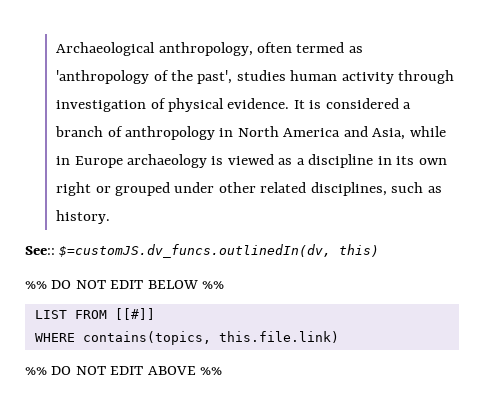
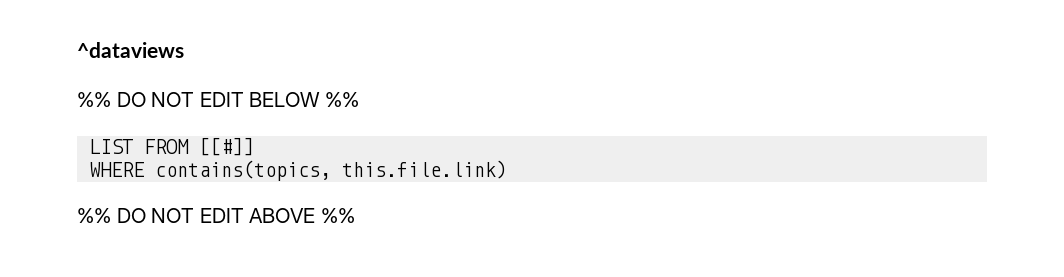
- Archaeological anthropology, often termed as 'anthropology of the past', studies human activity through investigation of physical evidence. It is considered a branch of anthropology in North America and Asia, while in Europe archaeology is viewed as a discipline in its own right or grouped under other related disciplines, such as history.
- See:: $=customJS.dv_funcs.outlinedIn(dv, this)
+ ^dataviews

